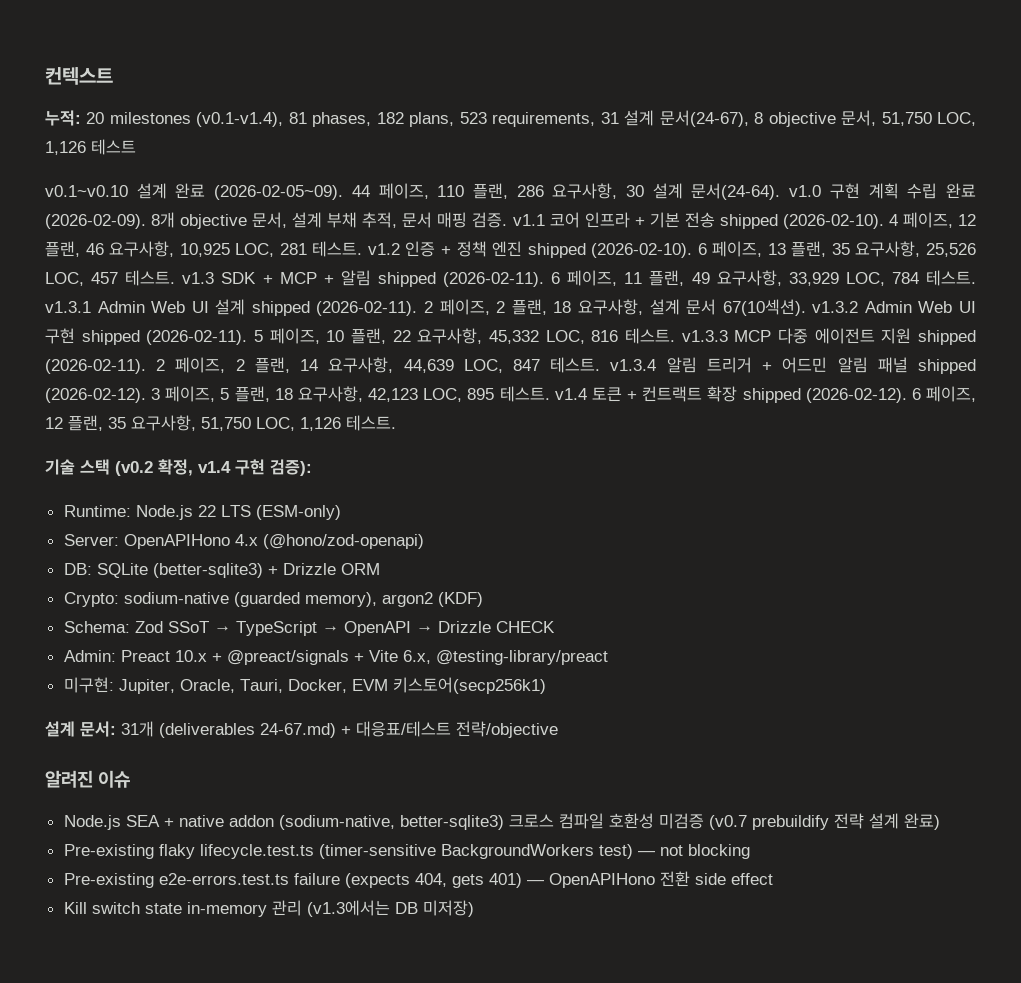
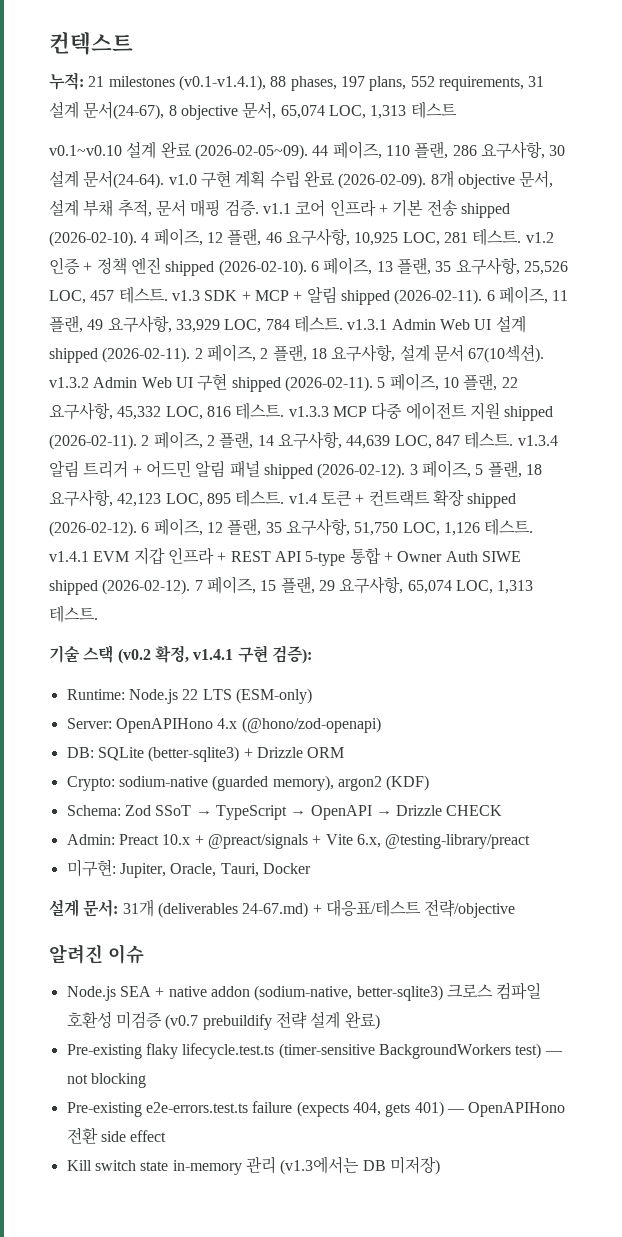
- 누적: 20 milestones (v0.1-v1.4), 81 phases, 182 plans, 523 requirements, 31 설계 문서(24-67), 8 objective 문서, 51,750 LOC, 1,126 테스트
+ 누적: 21 milestones (v0.1-v1.4.1), 88 phases, 197 plans, 552 requirements, 31 설계 문서(24-67), 8 objective 문서, 65,074 LOC, 1,313 테스트
- 6 페이즈, 12 플랜, 35 요구사항, 51,750 LOC, 1,126 테스트.
+ 6 페이즈, 12 플랜, 35 요구사항, 51,750 LOC, 1,126 테스트. v1.4.1 EVM 지갑 인프라 + REST API 5-type 통합 + Owner Auth SIWE shipped (2026-02-12). 7 페이즈, 15 플랜, 29 요구사항, 65,074 LOC, 1,313 테스트.
- 기술 스택 (v0.2 확정, v1.4 구현 검증):
+ 기술 스택 (v0.2 확정, v1.4.1 구현 검증):
- 미구현: Jupiter, Oracle, Tauri, Docker, EVM 키스토어(secp256k1)
+ 미구현: Jupiter, Oracle, Tauri, Docker

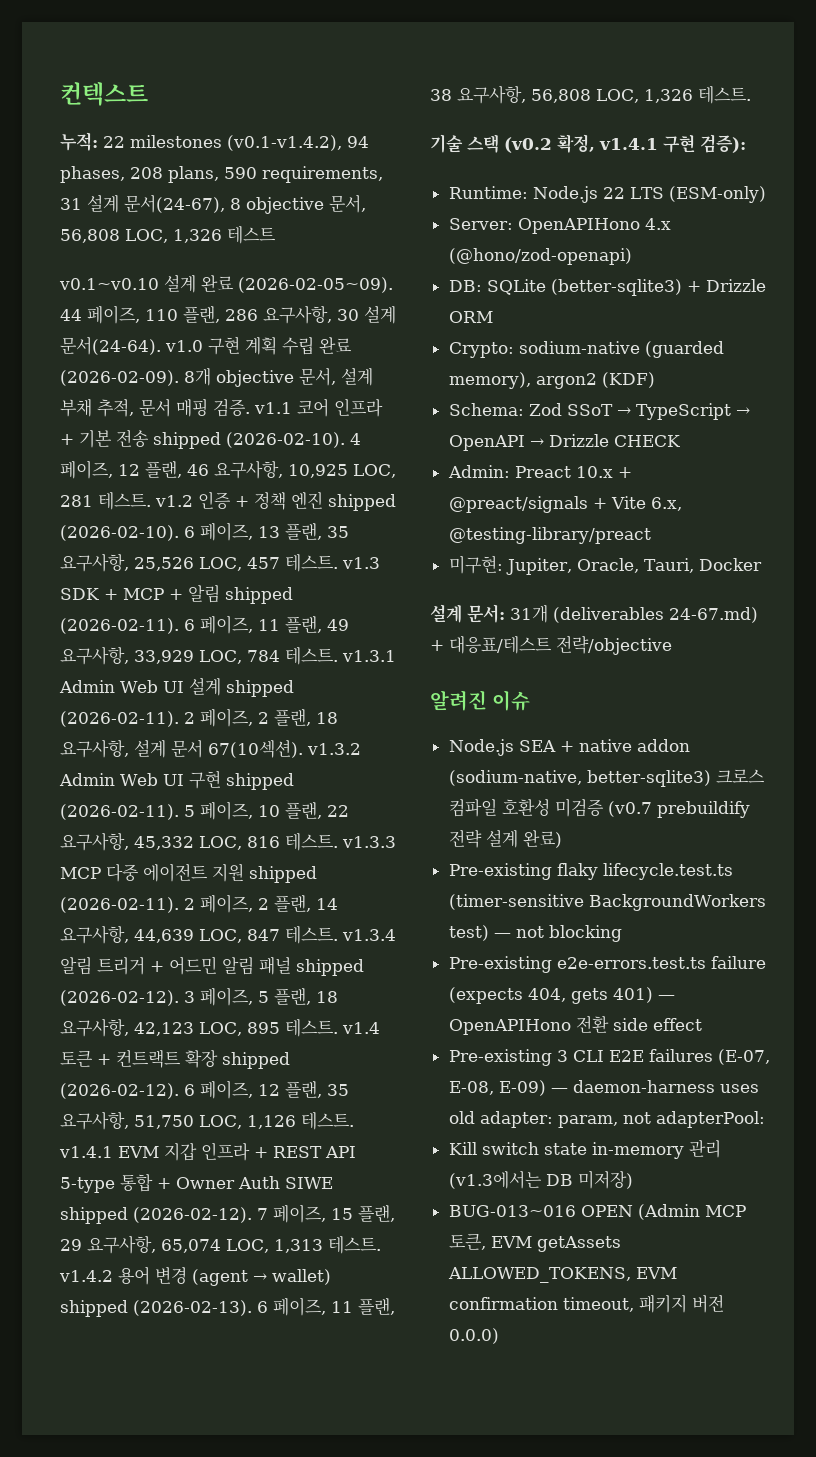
- 누적: 21 milestones (v0.1-v1.4.1), 88 phases, 197 plans, 552 requirements, 31 설계 문서(24-67), 8 objective 문서, 65,074 LOC, 1,313 테스트
+ 누적: 22 milestones (v0.1-v1.4.2), 94 phases, 208 plans, 590 requirements, 31 설계 문서(24-67), 8 objective 문서, 56,808 LOC, 1,326 테스트
- 7 페이즈, 15 플랜, 29 요구사항, 65,074 LOC, 1,313 테스트.
+ 7 페이즈, 15 플랜, 29 요구사항, 65,074 LOC, 1,313 테스트. v1.4.2 용어 변경 (agent → wallet) shipped (2026-02-13). 6 페이즈, 11 플랜, 38 요구사항, 56,808 LOC, 1,326 테스트.
+ Pre-existing 3 CLI E2E failures (E-07, E-08, E-09) — daemon-harness uses old adapter: param, not adapterPool:
+ BUG-013~016 OPEN (Admin MCP 토큰, EVM getAssets ALLOWED_TOKENS, EVM confirmation timeout, 패키지 버전 0.0.0)

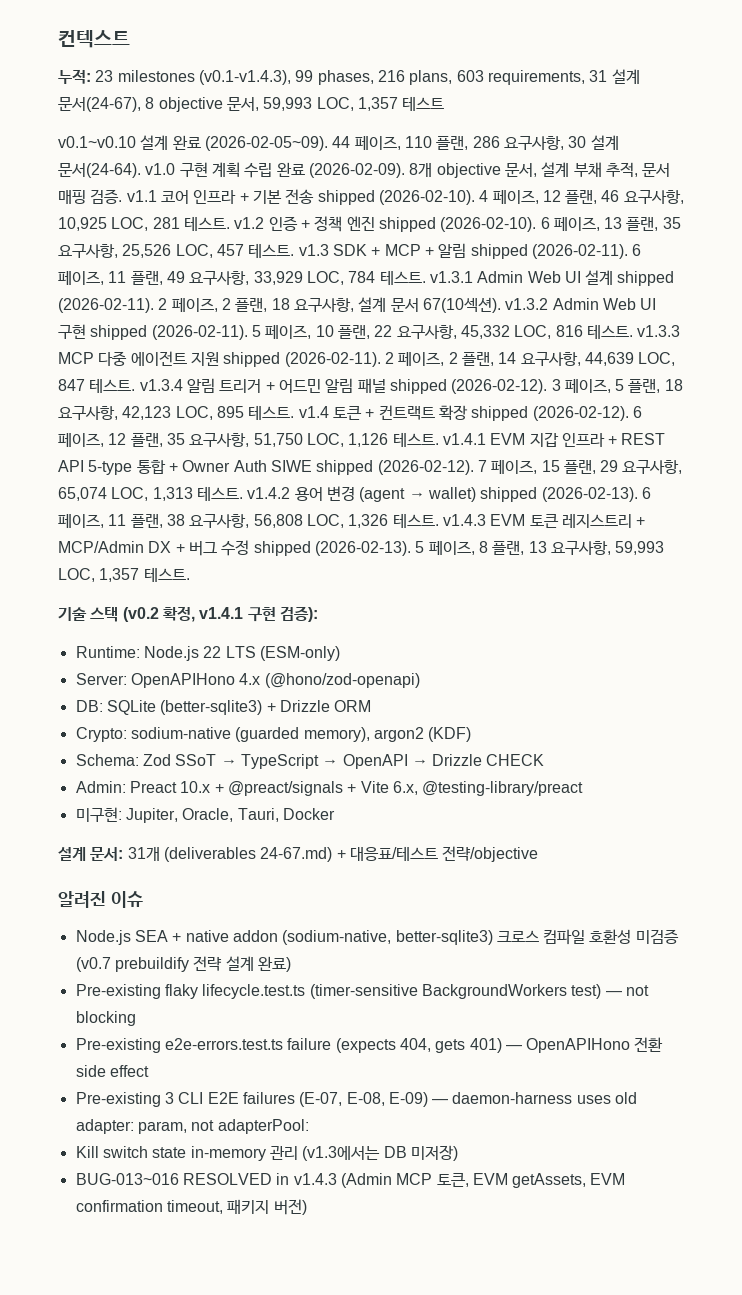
- 누적: 22 milestones (v0.1-v1.4.2), 94 phases, 208 plans, 590 requirements, 31 설계 문서(24-67), 8 objective 문서, 56,808 LOC, 1,326 테스트
+ 누적: 23 milestones (v0.1-v1.4.3), 99 phases, 216 plans, 603 requirements, 31 설계 문서(24-67), 8 objective 문서, 59,993 LOC, 1,357 테스트
- 6 페이즈, 11 플랜, 38 요구사항, 56,808 LOC, 1,326 테스트.
+ 6 페이즈, 11 플랜, 38 요구사항, 56,808 LOC, 1,326 테스트. v1.4.3 EVM 토큰 레지스트리 + MCP/Admin DX + 버그 수정 shipped (2026-02-13). 5 페이즈, 8 플랜, 13 요구사항, 59,993 LOC, 1,357 테스트.
- BUG-013~016 OPEN (Admin MCP 토큰, EVM getAssets ALLOWED_TOKENS, EVM confirmation timeout, 패키지 버전 0.0.0)
+ BUG-013~016 RESOLVED in v1.4.3 (Admin MCP 토큰, EVM getAssets, EVM confirmation timeout, 패키지 버전)

